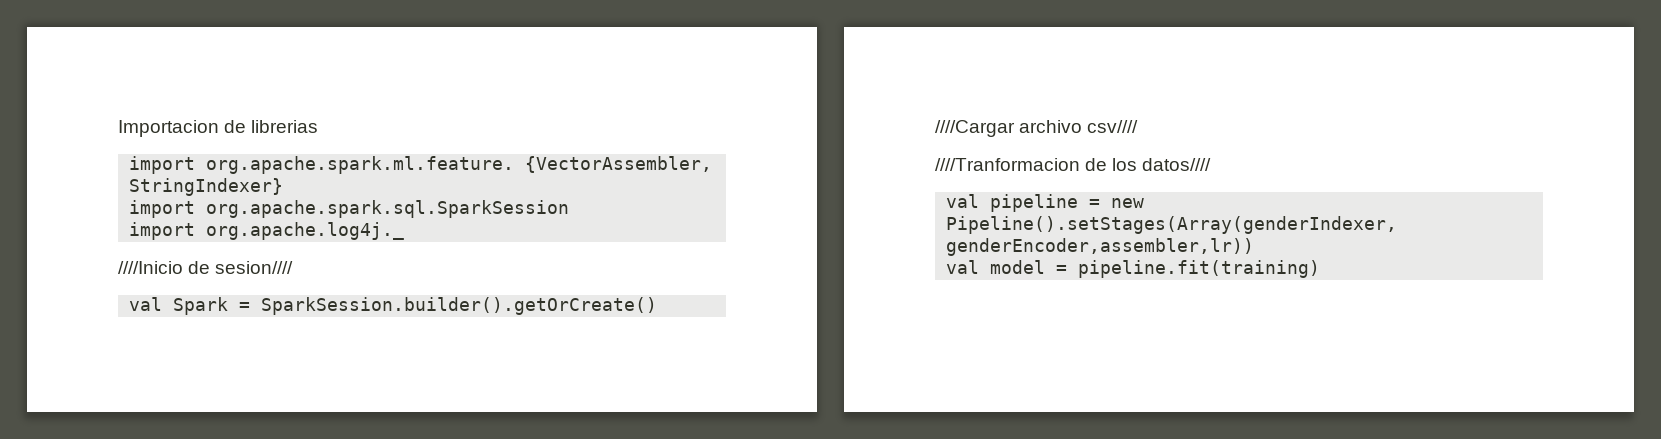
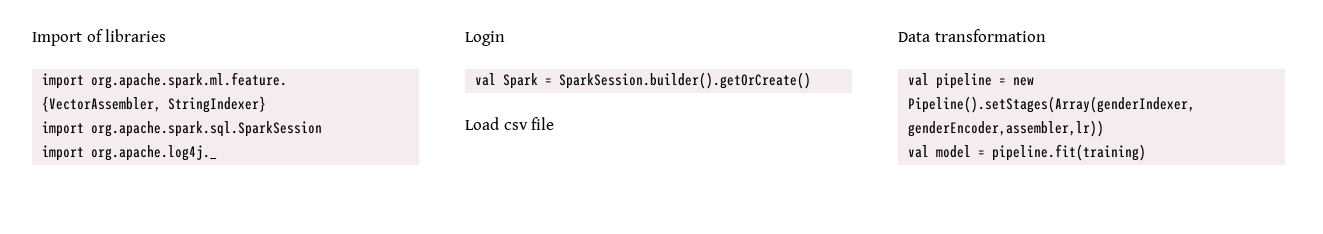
- Importacion de librerias
+ Import of libraries
- ////Inicio de sesion////
+ Login
- ////Cargar archivo csv////
- ////Tranformacion de los datos////
+ Load csv file
+ Data transformation

